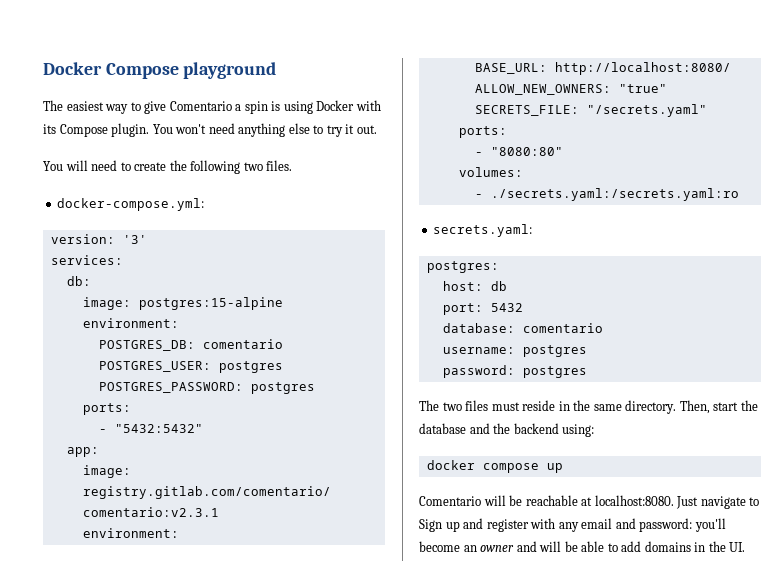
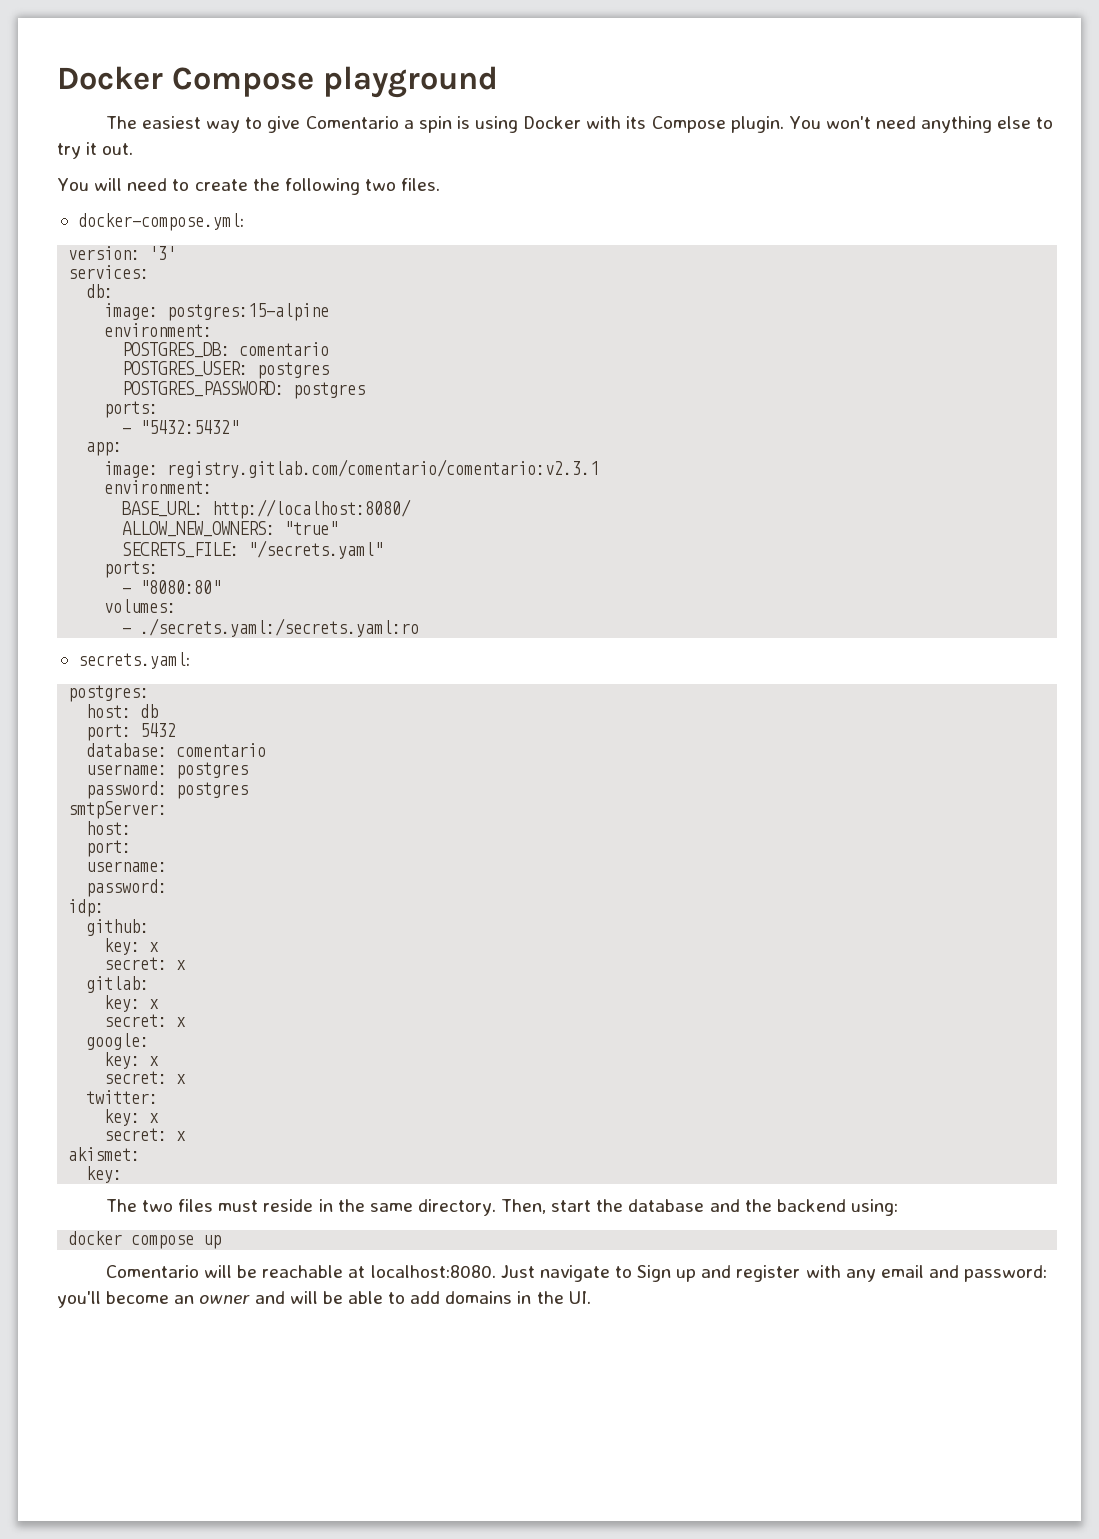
+ smtpServer:
+ host:
+ port:
+ username:
+ password:
+ idp:
+ github:
+ key: x
+ secret: x
+ gitlab:
+ key: x
+ secret: x
+ google:
+ key: x
+ secret: x
+ twitter:
+ key: x
+ secret: x
+ akismet:
+ key:

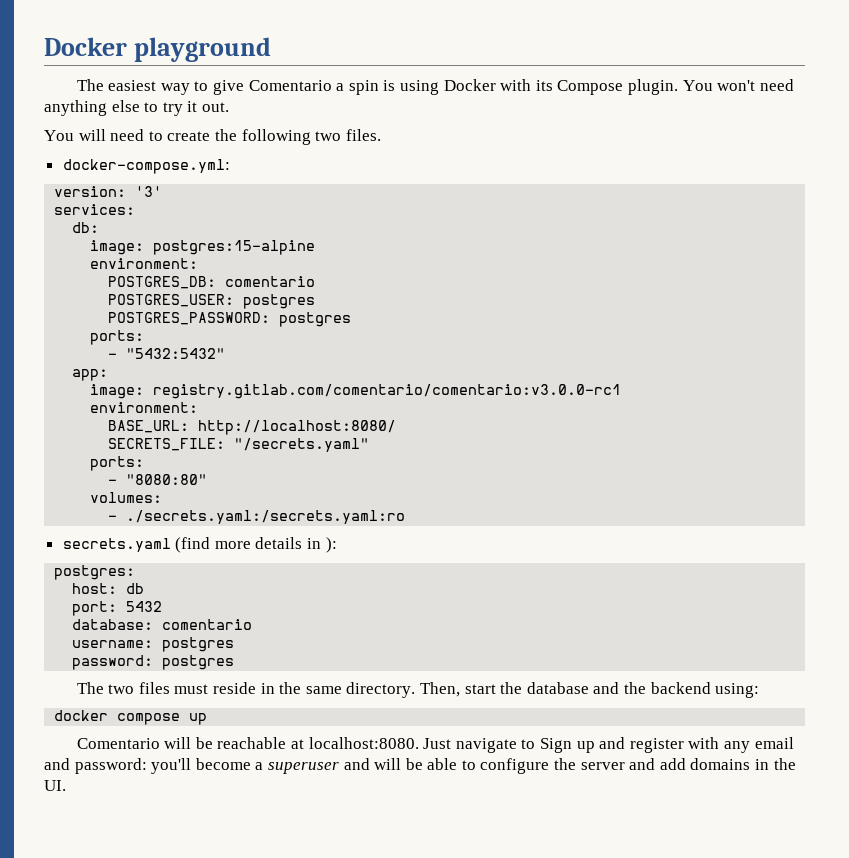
- Docker Compose playground
+ Docker playground
- image: registry.gitlab.com/comentario/comentario:v2.3.1
+ image: registry.gitlab.com/comentario/comentario:v3.0.0-rc1
- ALLOW_NEW_OWNERS: "true"
- secrets.yaml:
+ secrets.yaml (find more details in ):
- smtpServer:
- host:
- port:
- username:
- password:
- idp:
- github:
- key: x
- secret: x
- gitlab:
- key: x
- secret: x
- google:
- key: x
- secret: x
- twitter:
- key: x
- secret: x
- akismet:
- key:
- Just navigate to Sign up and register with any email and password: you'll become an owner and will be able to add domains in the UI.
+ Just navigate to Sign up and register with any email and password: you'll become a superuser and will be able to configure the server and add domains in the UI.

